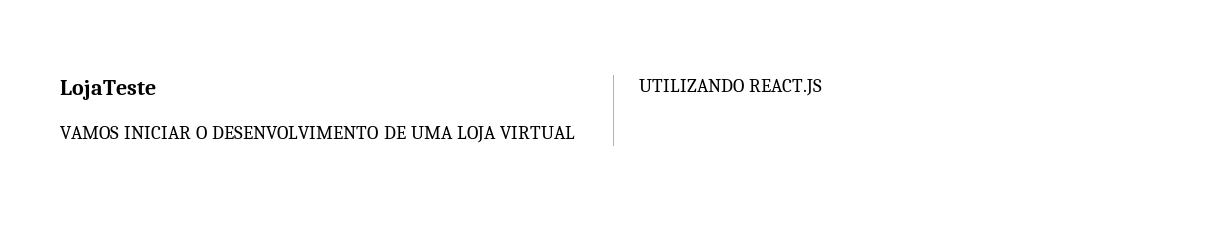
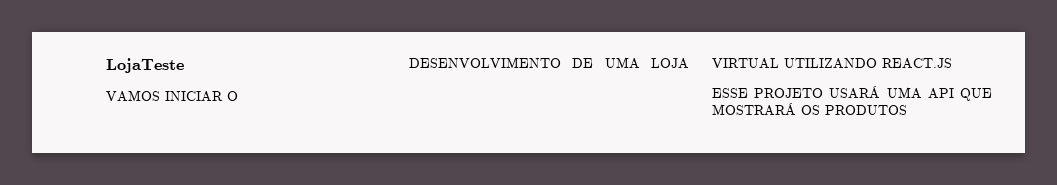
+ ESSE PROJETO USARÁ UMA API QUE MOSTRARÁ OS PRODUTOS

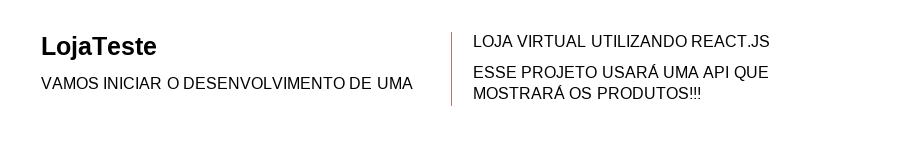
- ESSE PROJETO USARÁ UMA API QUE MOSTRARÁ OS PRODUTOS
+ ESSE PROJETO USARÁ UMA API QUE MOSTRARÁ OS PRODUTOS!!!

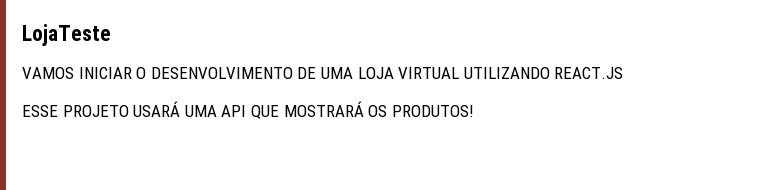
- ESSE PROJETO USARÁ UMA API QUE MOSTRARÁ OS PRODUTOS!!!
+ ESSE PROJETO USARÁ UMA API QUE MOSTRARÁ OS PRODUTOS!

